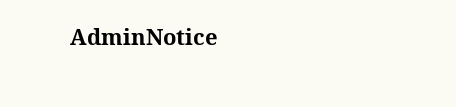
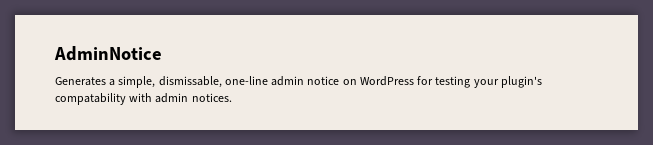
+ Generates a simple, dismissable, one-line admin notice on WordPress for testing your plugin's compatability with admin notices.

